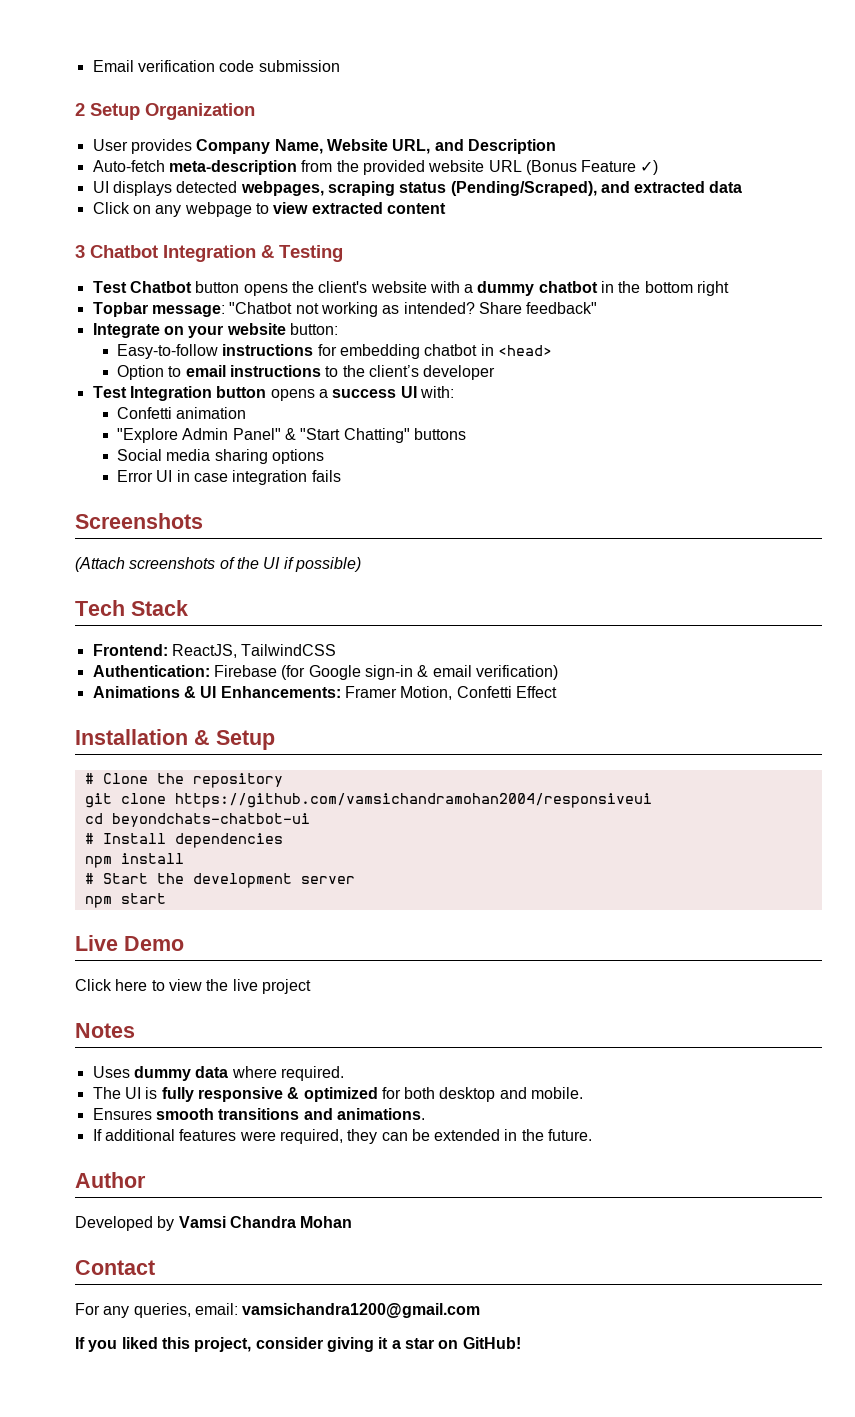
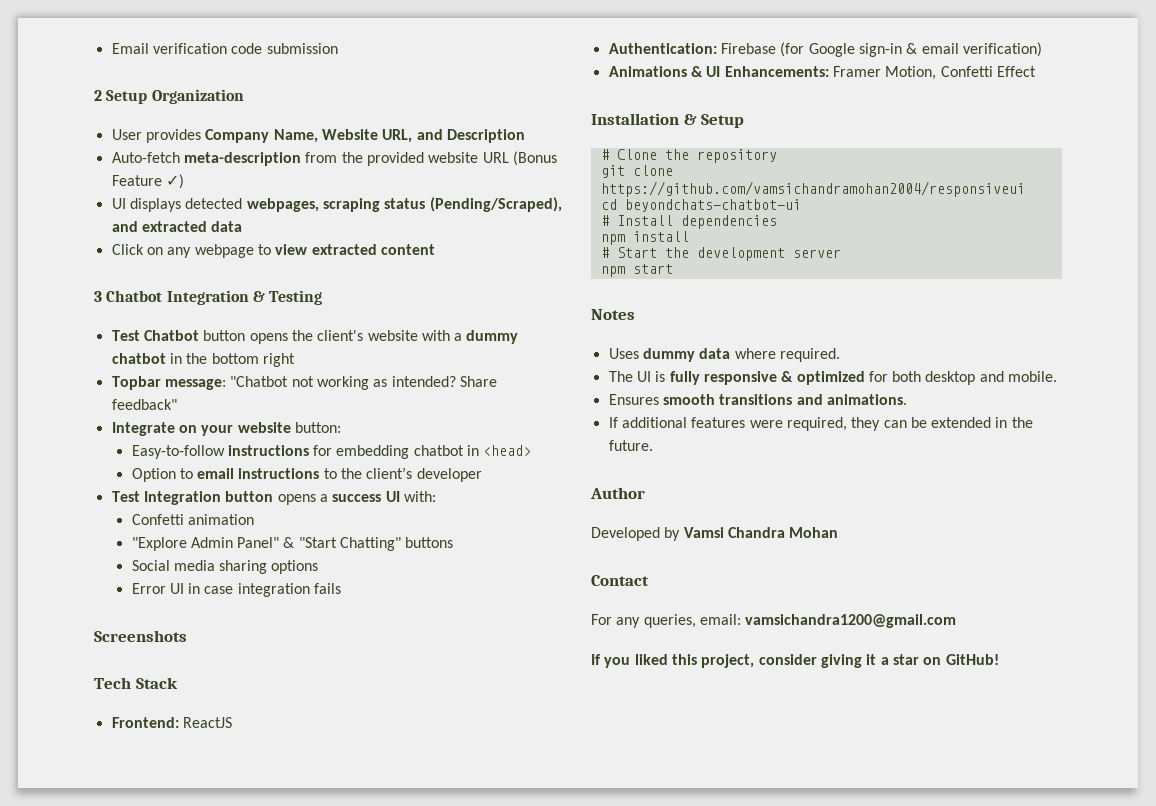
- (Attach screenshots of the UI if possible)
- Frontend: ReactJS, TailwindCSS
+ Frontend: ReactJS
- Live Demo
- Click here to view the live project

